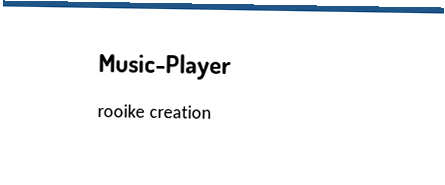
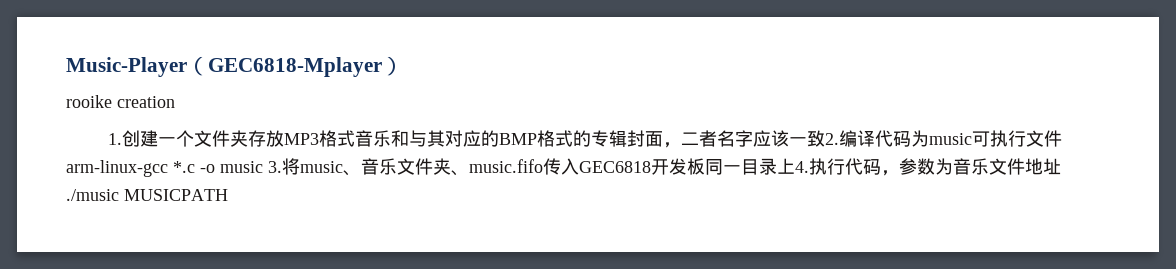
- Music-Player
+ Music-Player（GEC6818-Mplayer）
+ 1.创建一个文件夹存放MP3格式音乐和与其对应的BMP格式的专辑封面，二者名字应该一致2.编译代码为music可执行文件arm-linux-gcc *.c -o music 3.将music、音乐文件夹、music.fifo传入GEC6818开发板同一目录上4.执行代码，参数为音乐文件地址./music MUSICPATH

